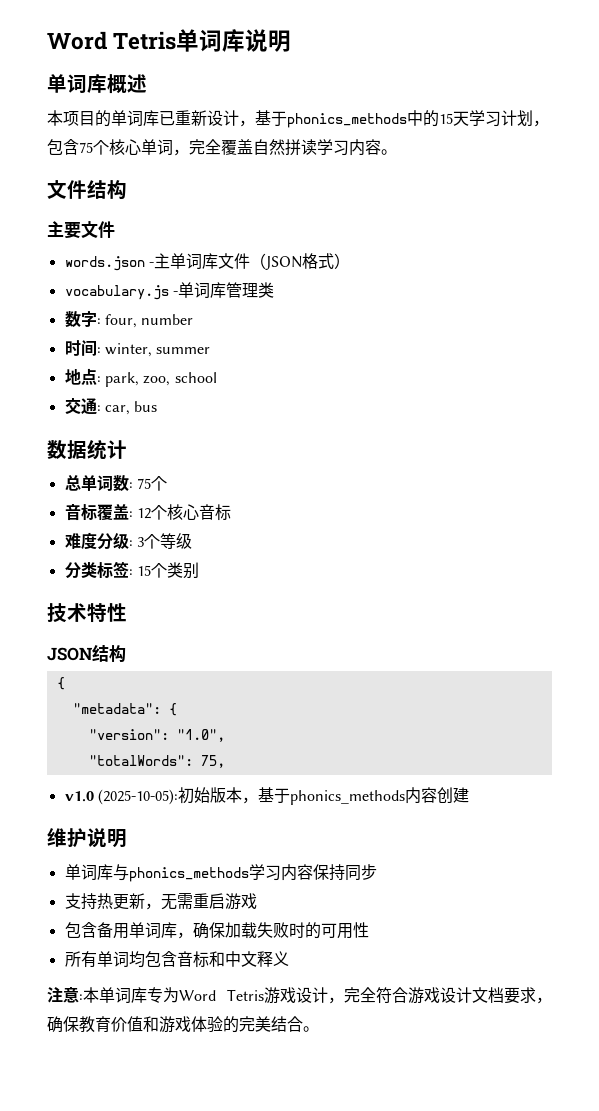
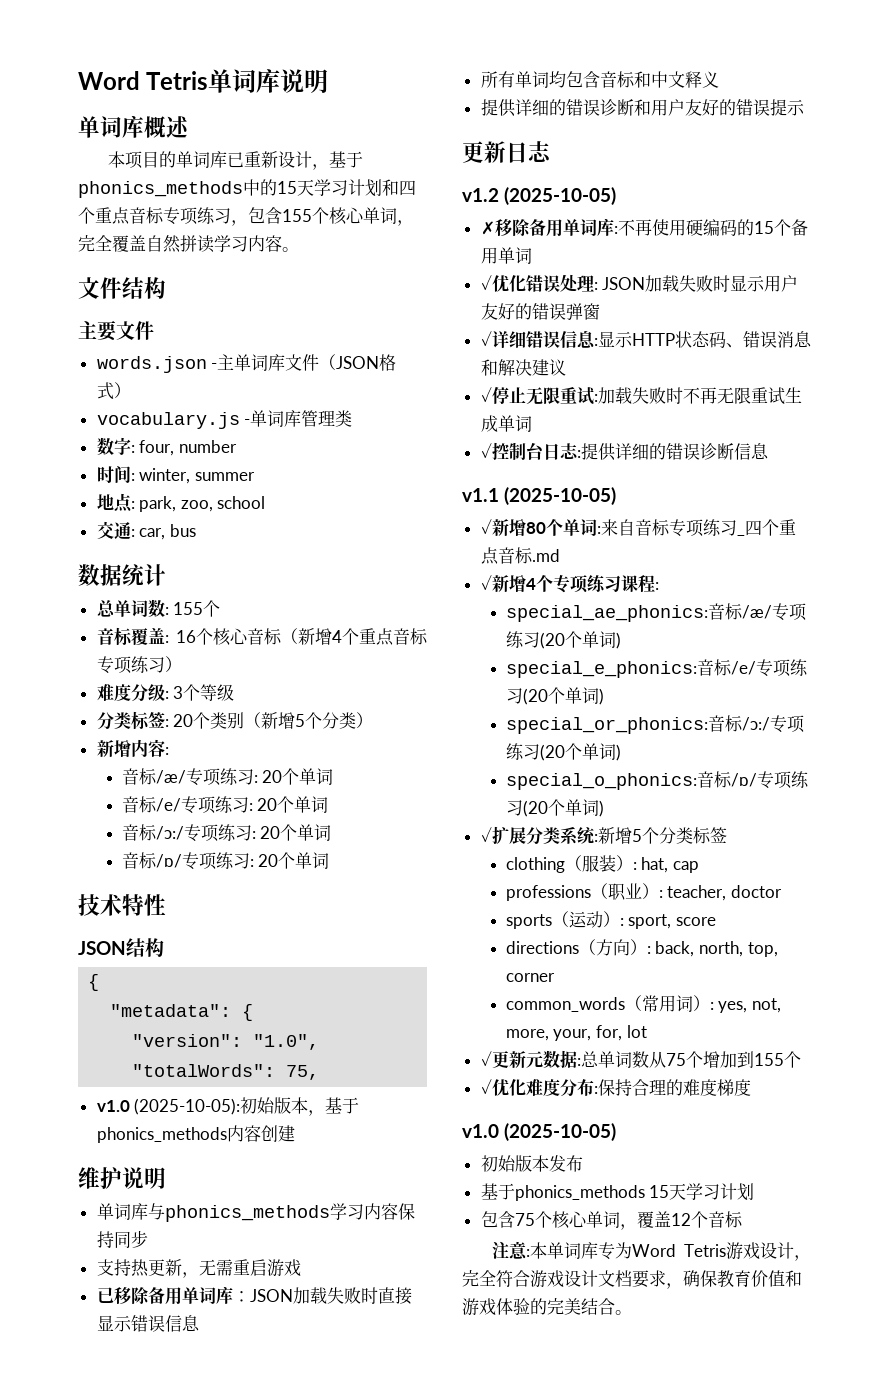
- 本项目的单词库已重新设计，基于phonics_methods中的15天学习计划，包含75个核心单词，完全覆盖自然拼读学习内容。
+ 本项目的单词库已重新设计，基于phonics_methods中的15天学习计划和四个重点音标专项练习，包含155个核心单词，完全覆盖自然拼读学习内容。
- 总单词数: 75个
+ 总单词数: 155个
- 音标覆盖: 12个核心音标
+ 音标覆盖: 16个核心音标（新增4个重点音标专项练习）
- 分类标签: 15个类别
+ 分类标签: 20个类别（新增5个分类）
+ 新增内容:
+ 音标/æ/专项练习: 20个单词
+ 音标/e/专项练习: 20个单词
+ 音标/ɔ:/专项练习: 20个单词
+ 音标/ɒ/专项练习: 20个单词
- 包含备用单词库，确保加载失败时的可用性
+ 已移除备用单词库：JSON加载失败时直接显示错误信息
+ 提供详细的错误诊断和用户友好的错误提示
+ 更新日志
+ v1.2 (2025-10-05)
+ ✗移除备用单词库:不再使用硬编码的15个备用单词
+ ✓优化错误处理: JSON加载失败时显示用户友好的错误弹窗
+ ✓详细错误信息:显示HTTP状态码、错误消息和解决建议
+ ✓停止无限重试:加载失败时不再无限重试生成单词
+ ✓控制台日志:提供详细的错误诊断信息
+ v1.1 (2025-10-05)
+ ✓新增80个单词:来自音标专项练习_四个重点音标.md
+ ✓新增4个专项练习课程:
+ special_ae_phonics:音标/æ/专项练习(20个单词)
+ special_e_phonics:音标/e/专项练习(20个单词)
+ special_or_phonics:音标/ɔ:/专项练习(20个单词)
+ special_o_phonics:音标/ɒ/专项练习(20个单词)
+ ✓扩展分类系统:新增5个分类标签
+ clothing（服装）: hat, cap
+ professions（职业）: teacher, doctor
+ sports（运动）: sport, score
+ directions（方向）: back, north, top, corner
+ common_words（常用词）: yes, not, more, your, for, lot
+ ✓更新元数据:总单词数从75个增加到155个
+ ✓优化难度分布:保持合理的难度梯度
+ v1.0 (2025-10-05)
+ 初始版本发布
+ 基于phonics_methods 15天学习计划
+ 包含75个核心单词，覆盖12个音标

